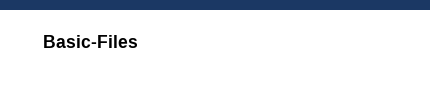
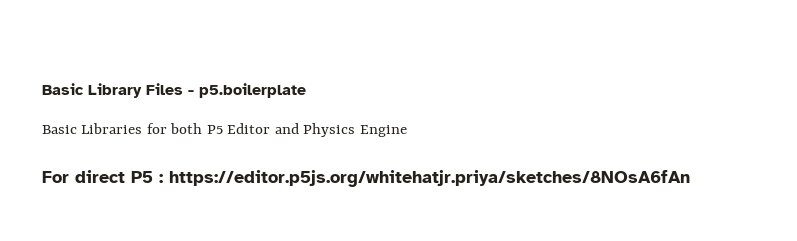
- Basic-Files
+ Basic Library Files - p5.boilerplate
+ Basic Libraries for both P5 Editor and Physics Engine
+ For direct P5 : https://editor.p5js.org/whitehatjr.priya/sketches/8NOsA6fAn

